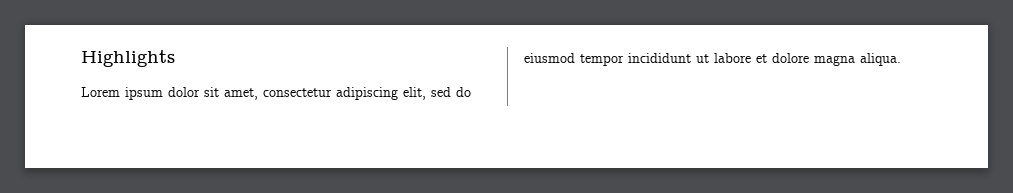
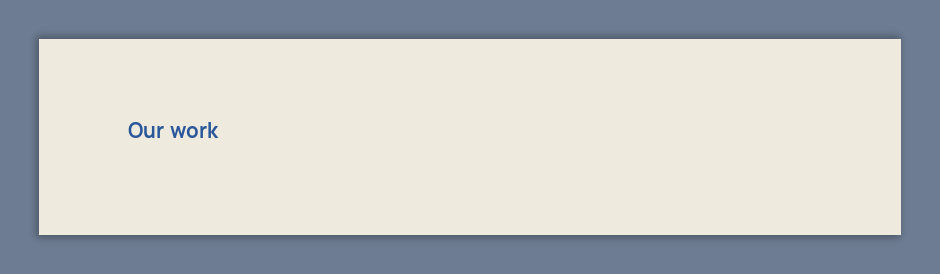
- Highlights
- Lorem ipsum dolor sit amet, consectetur adipiscing elit, sed do eiusmod tempor incididunt ut labore et dolore magna aliqua.
+ Our work

